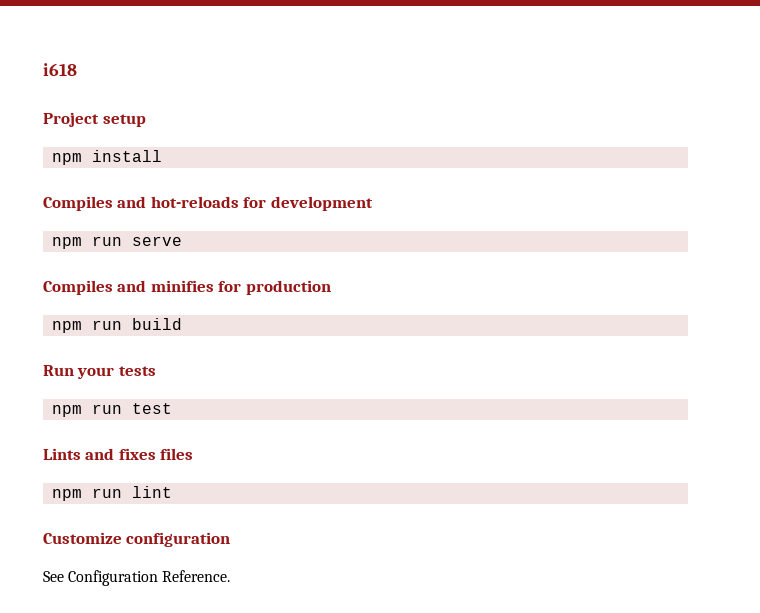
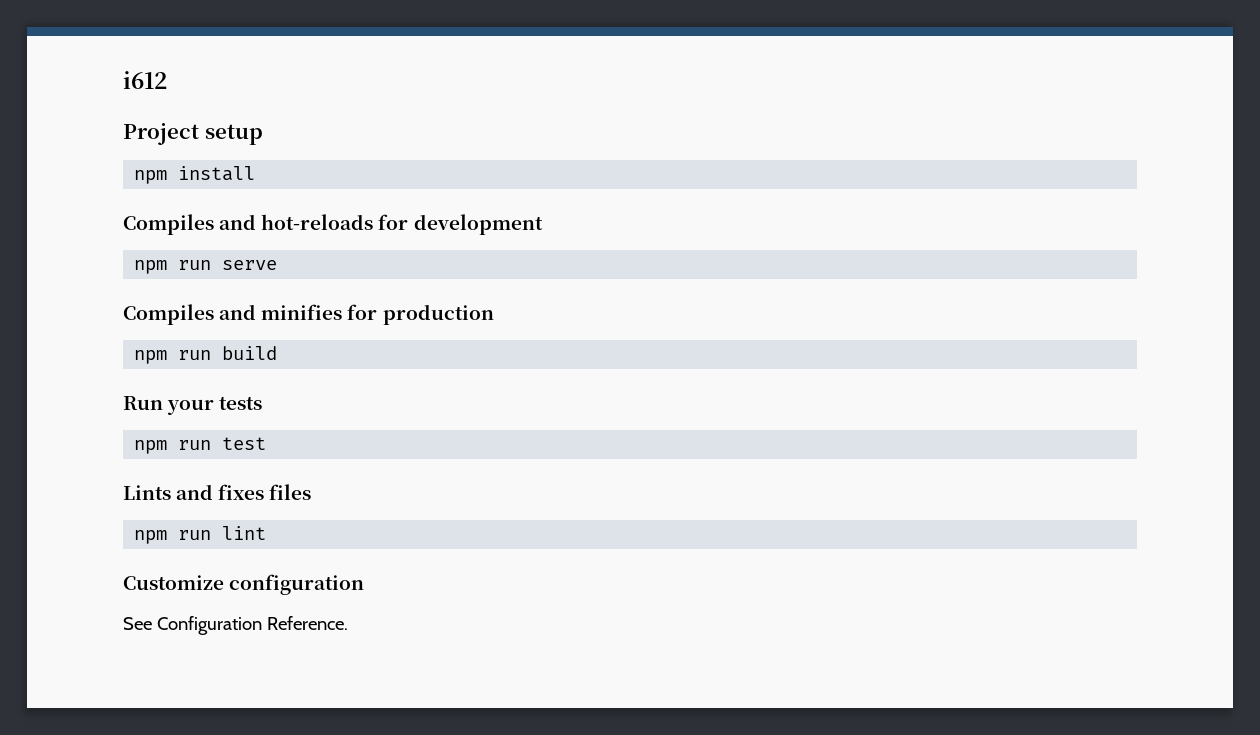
- i618
+ i612

